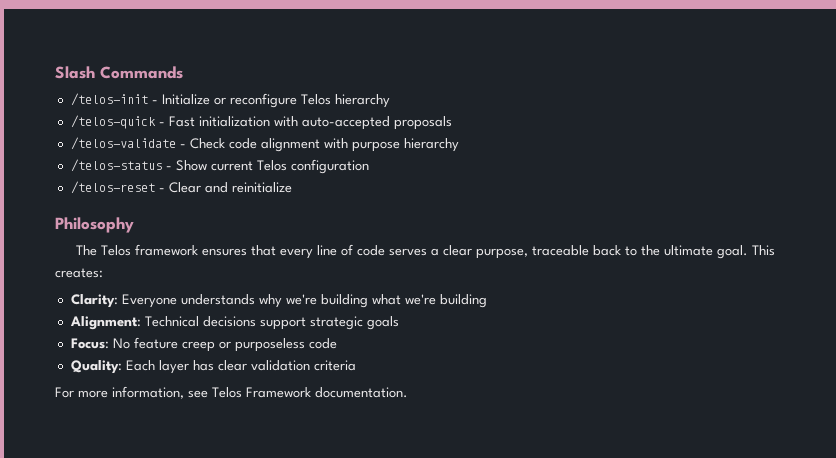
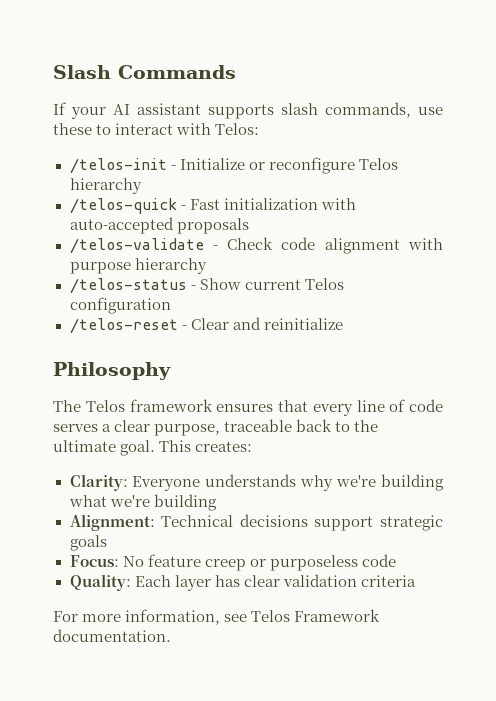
+ If your AI assistant supports slash commands, use these to interact with Telos:

